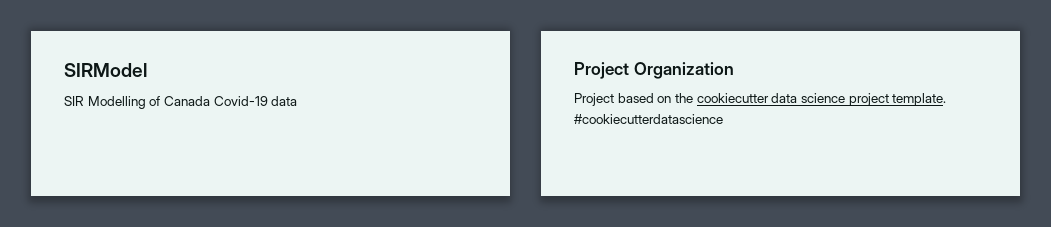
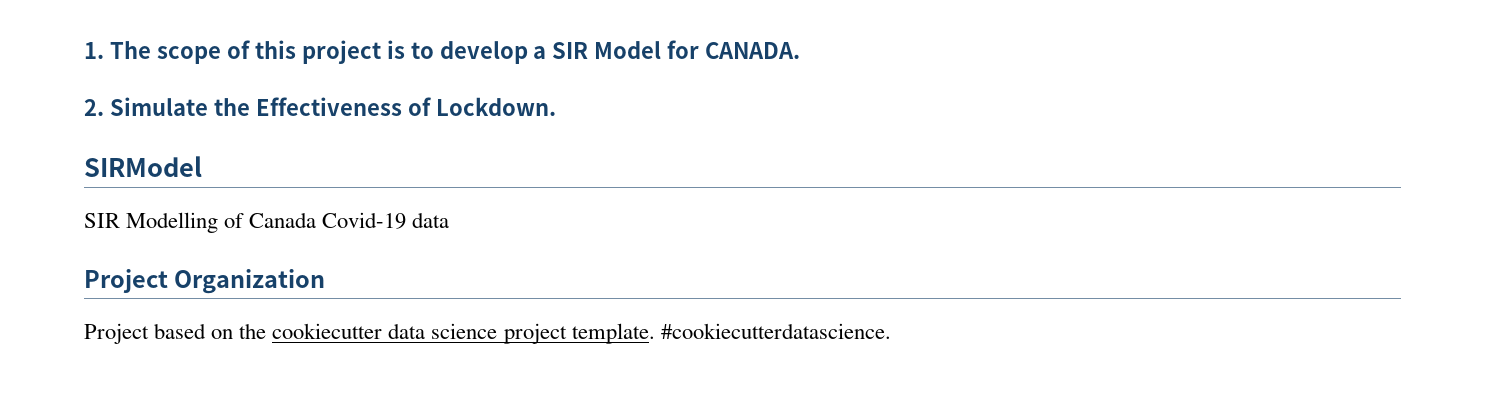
+ 1. The scope of this project is to develop a SIR Model for CANADA.
+ 2. Simulate the Effectiveness of Lockdown.
- #cookiecutterdatascience
+ #cookiecutterdatascience.

